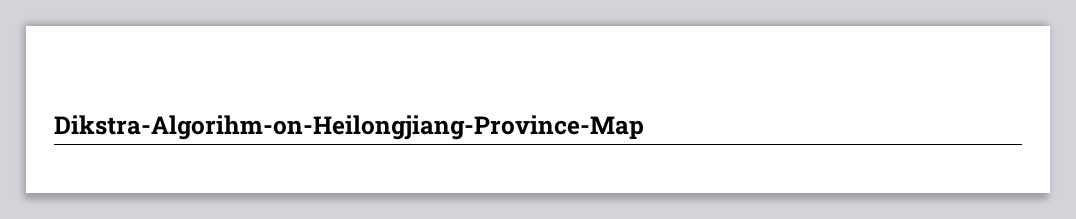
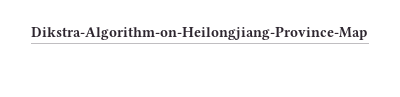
- Dikstra-Algorihm-on-Heilongjiang-Province-Map
+ Dikstra-Algorithm-on-Heilongjiang-Province-Map

